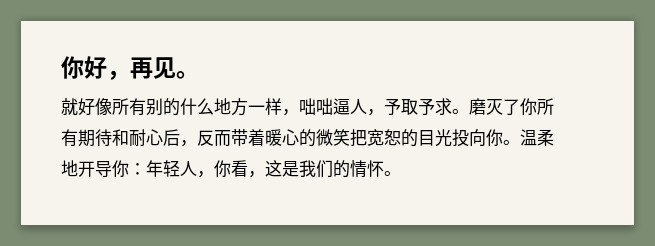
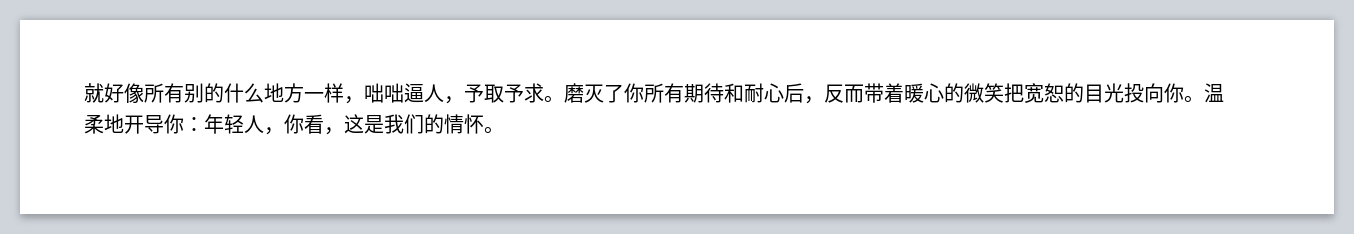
- 你好，再见。

